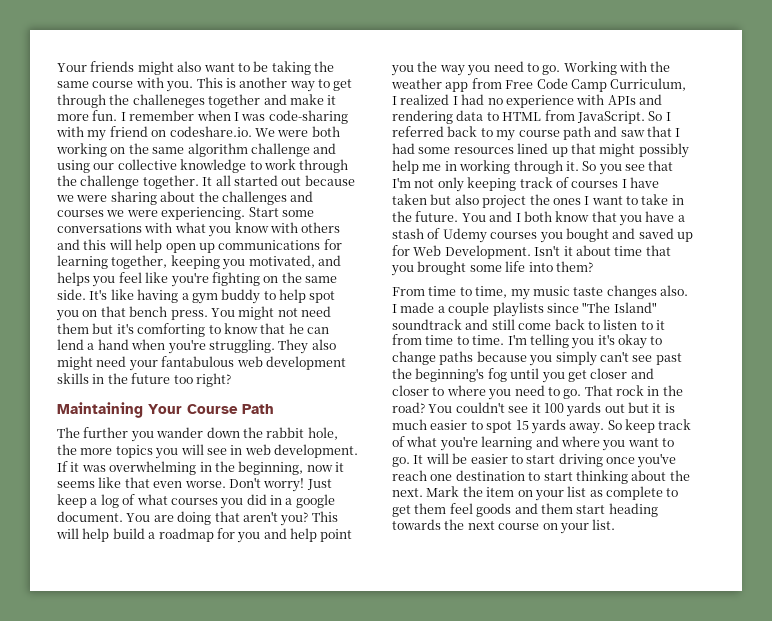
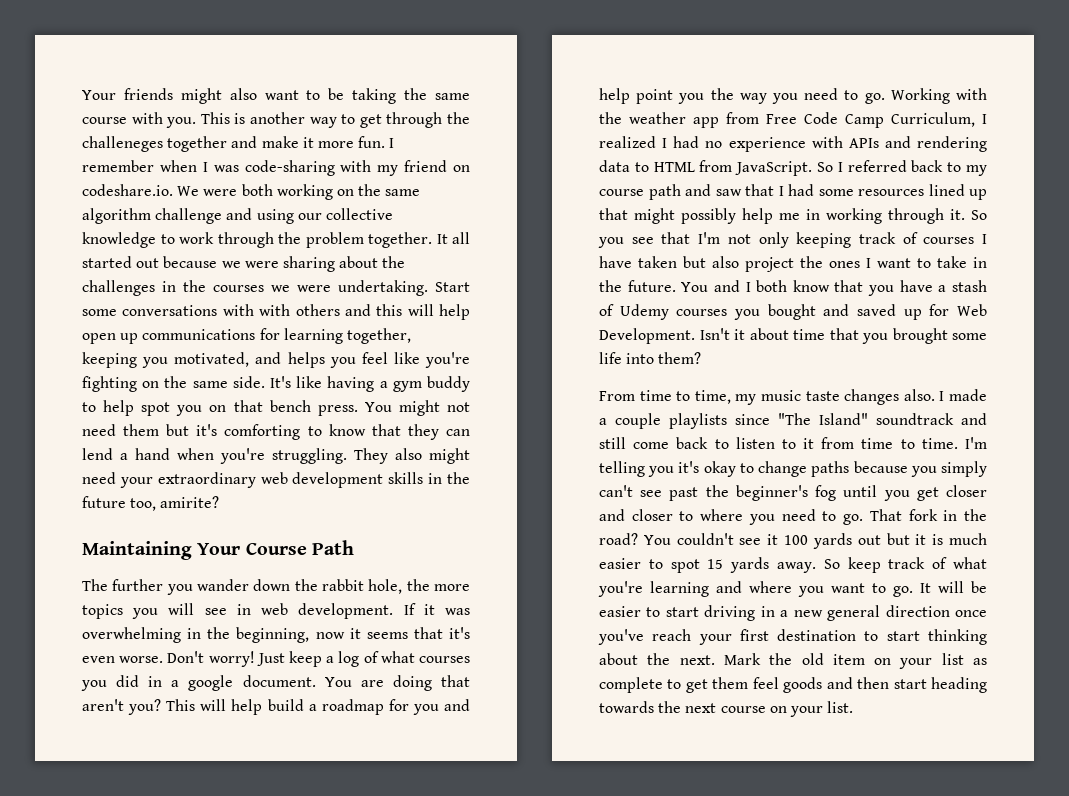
- I remember when I was code-sharing with my friend on codeshare.io. We were both working on the same algorithm challenge and using our collective knowledge to work through the challenge together.
+ I remember when I was code-sharing with my friend on codeshare.io. We were both working on the same algorithm challenge and using our collective knowledge to work through the problem together.
- It all started out because we were sharing about the challenges and courses we were experiencing.
+ It all started out because we were sharing about the challenges in the courses we were undertaking.
- Start some conversations with what you know with others and this will help open up communications for learning together, keeping you motivated, and helps you feel like you're fighting on the same side.
+ Start some conversations with with others and this will help open up communications for learning together, keeping you motivated, and helps you feel like you're fighting on the same side.
- You might not need them but it's comforting to know that he can lend a hand when you're struggling.
+ You might not need them but it's comforting to know that they can lend a hand when you're struggling.
- They also might need your fantabulous web development skills in the future too right?
+ They also might need your extraordinary web development skills in the future too, amirite?
- If it was overwhelming in the beginning, now it seems like that even worse.
+ If it was overwhelming in the beginning, now it seems that it's even worse.
- I'm telling you it's okay to change paths because you simply can't see past the beginning's fog until you get closer and closer to where you need to go.
+ I'm telling you it's okay to change paths because you simply can't see past the beginner's fog until you get closer and closer to where you need to go.
- That rock in the road?
+ That fork in the road?
- It will be easier to start driving once you've reach one destination to start thinking about the next.
+ It will be easier to start driving in a new general direction once you've reach your first destination to start thinking about the next.
- Mark the item on your list as complete to get them feel goods and them start heading towards the next course on your list.
+ Mark the old item on your list as complete to get them feel goods and then start heading towards the next course on your list.

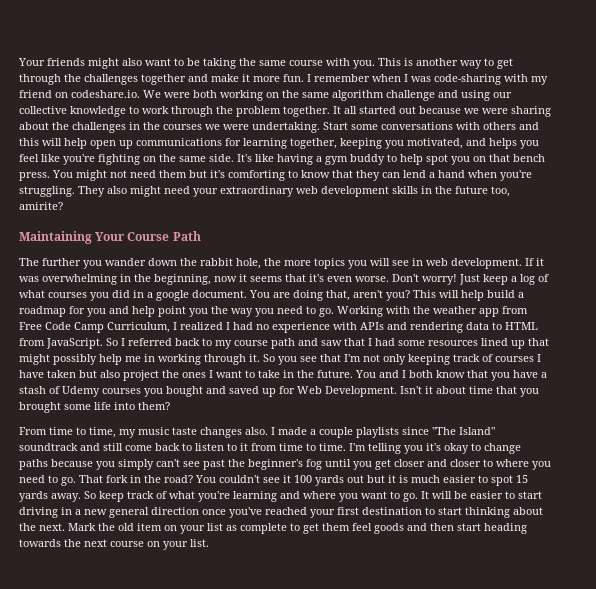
- This is another way to get through the challeneges together and make it more fun.
+ This is another way to get through the challenges together and make it more fun.
- Start some conversations with with others and this will help open up communications for learning together, keeping you motivated, and helps you feel like you're fighting on the same side.
+ Start some conversations with others and this will help open up communications for learning together, keeping you motivated, and helps you feel like you're fighting on the same side.
- You are doing that aren't you?
+ You are doing that, aren't you?
- It will be easier to start driving in a new general direction once you've reach your first destination to start thinking about the next.
+ It will be easier to start driving in a new general direction once you've reached your first destination to start thinking about the next.

